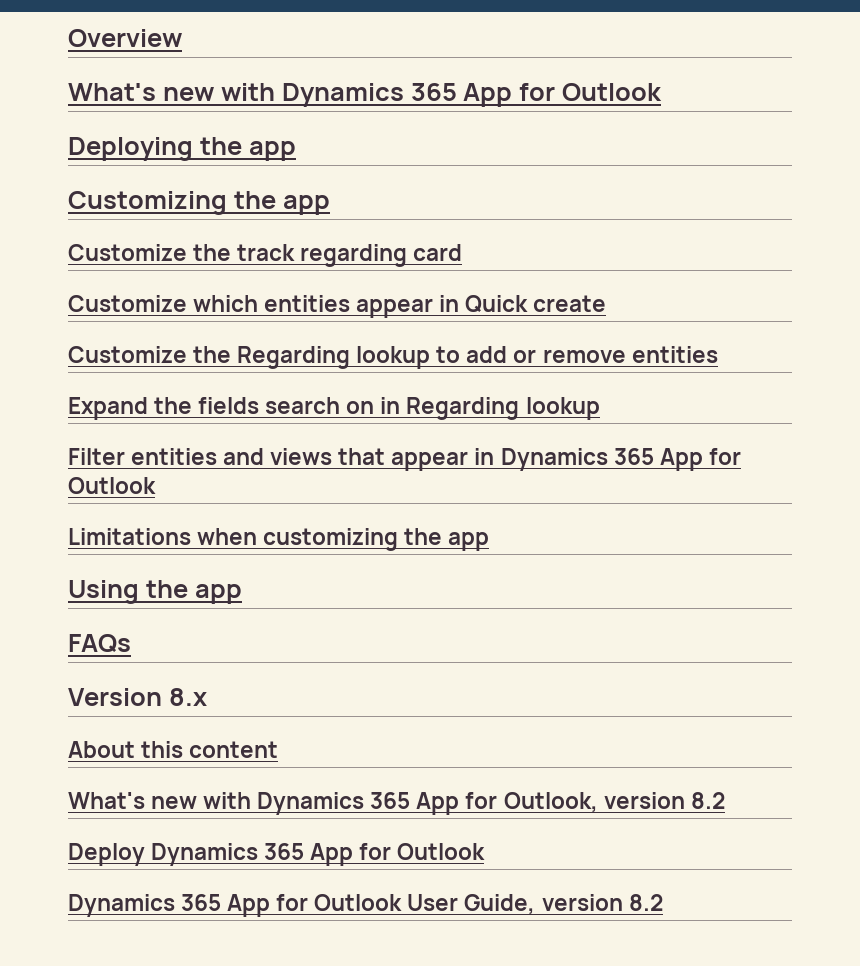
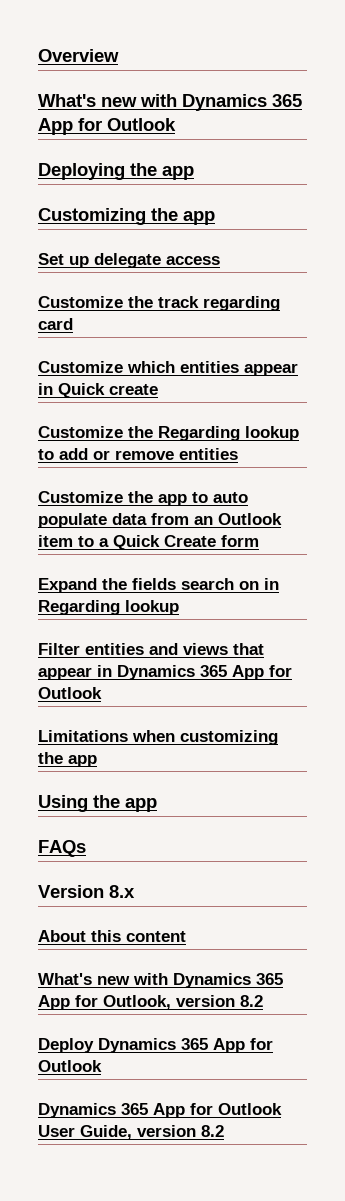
+ Set up delegate access
+ Customize the app to auto populate data from an Outlook item to a Quick Create form

